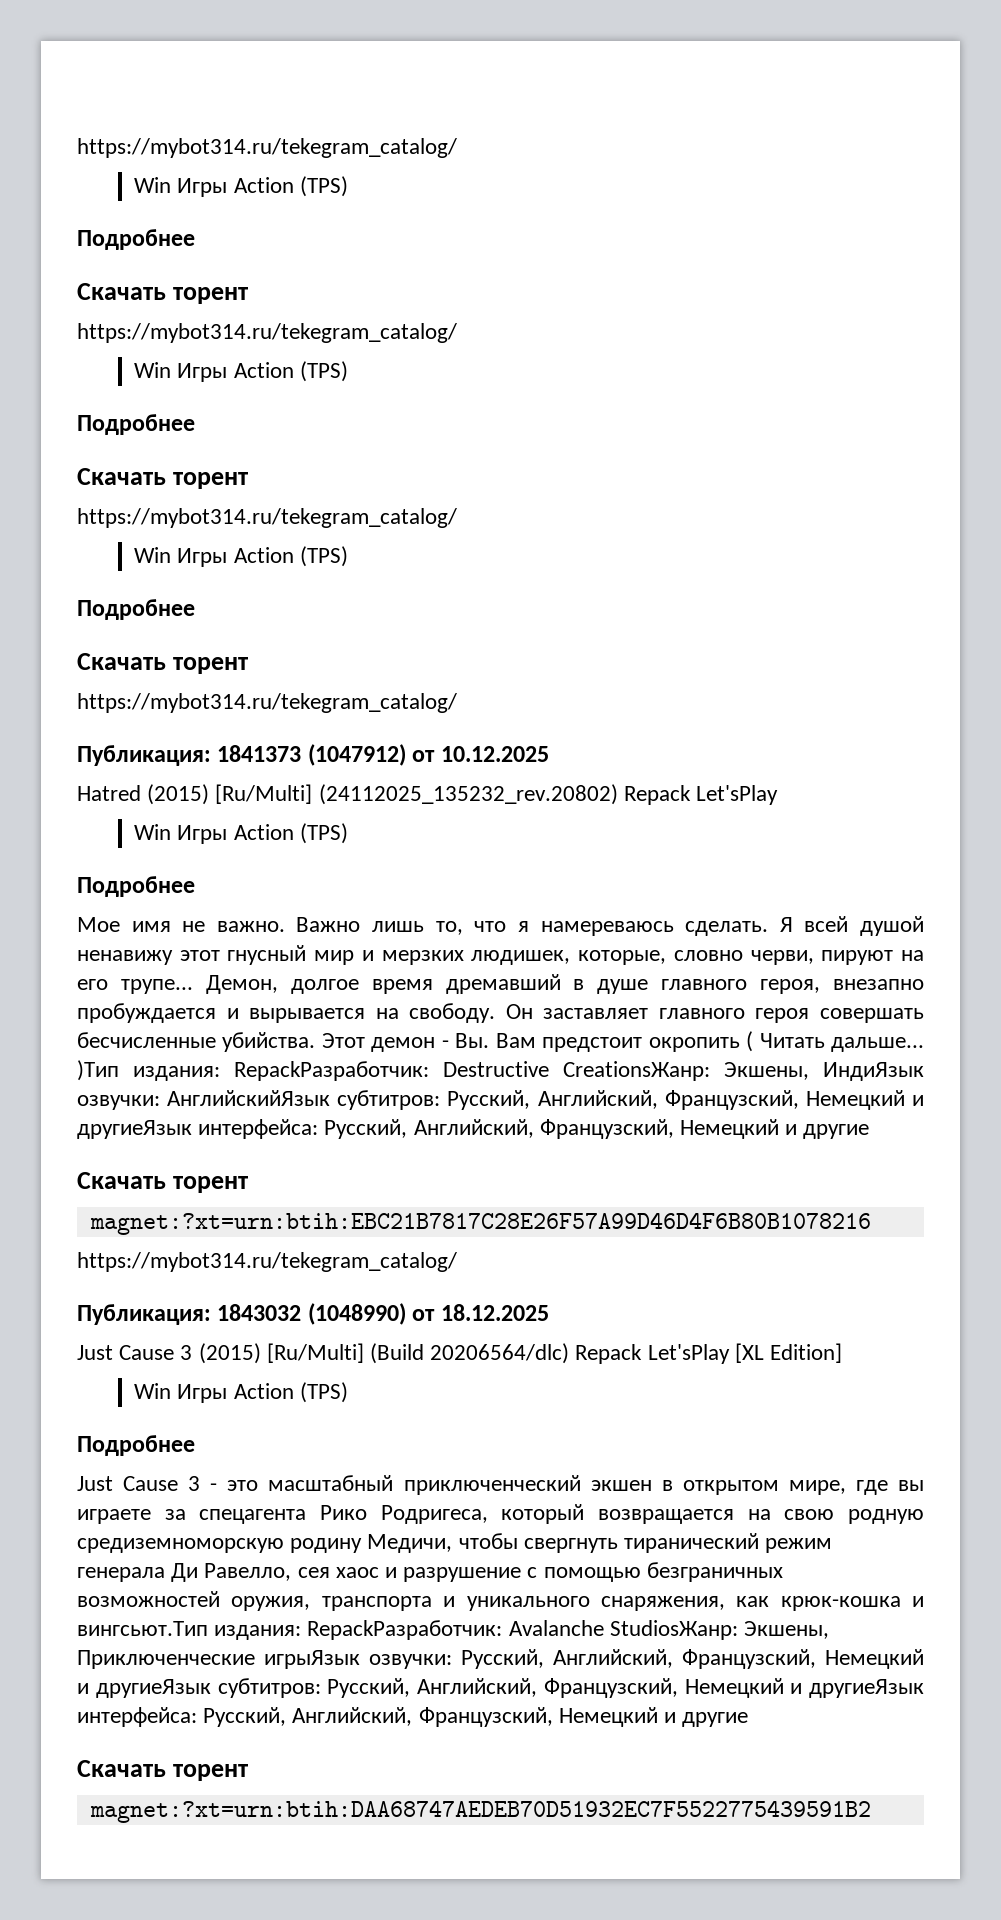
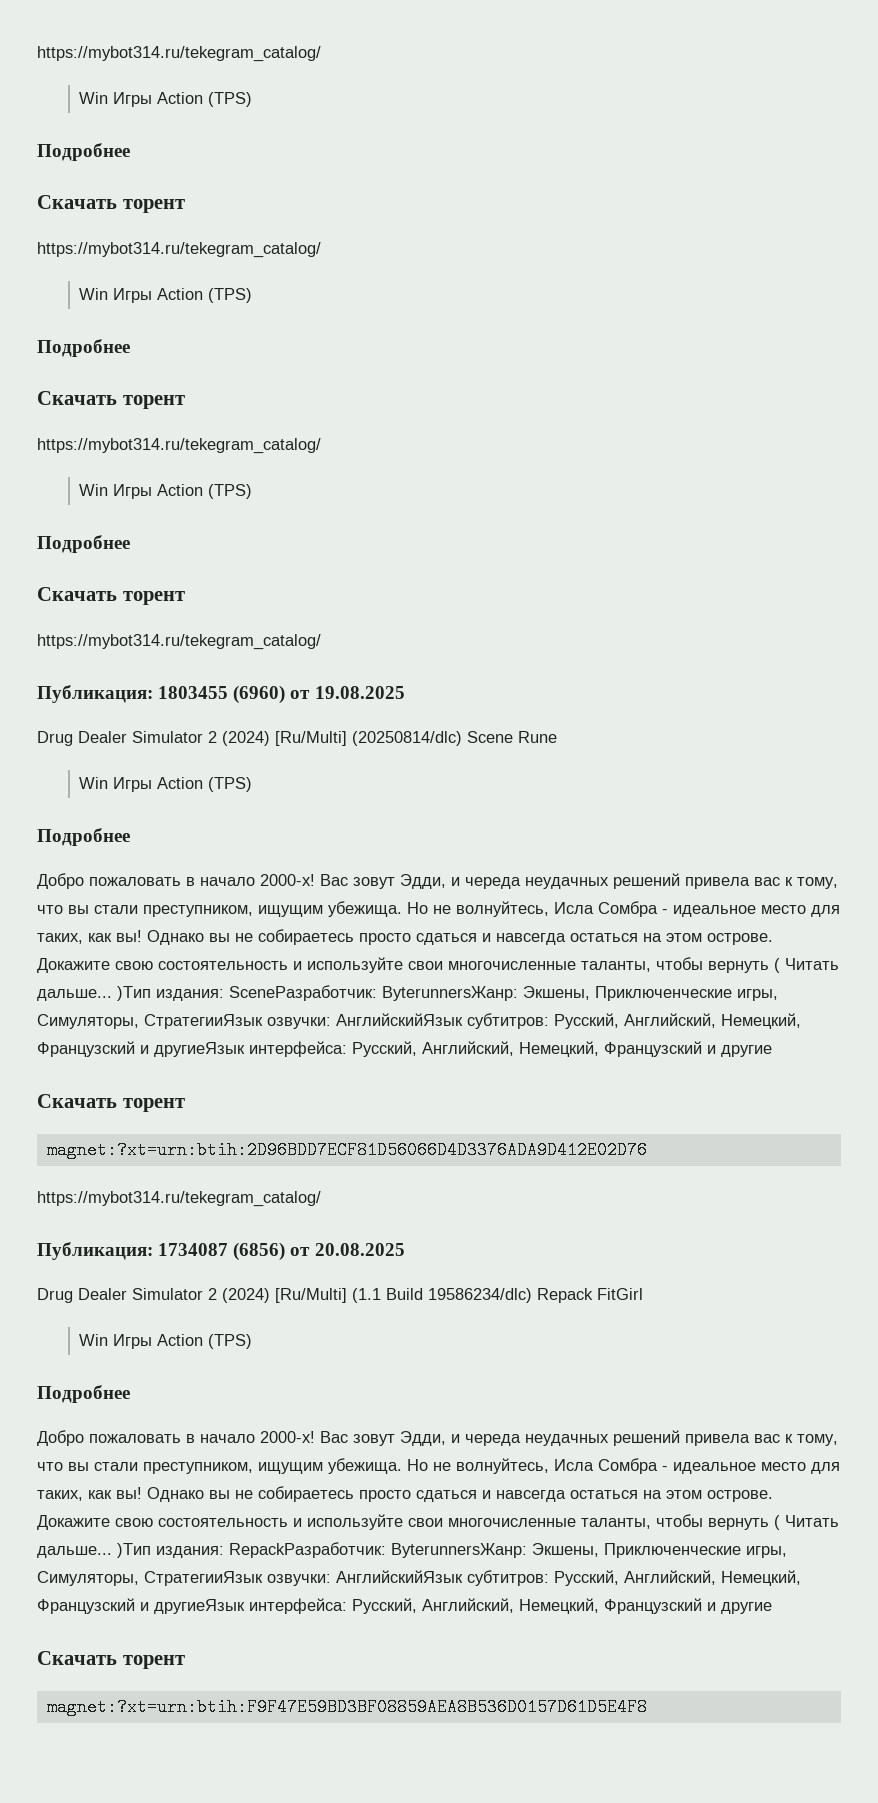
- Публикация: 1841373 (1047912) от 10.12.2025
- Hatred (2015) [Ru/Multi] (24112025_135232_rev.20802) Repack Let'sРlay
+ Публикация: 1803455 (6960) от 19.08.2025
+ Drug Dealer Simulator 2 (2024) [Ru/Multi] (20250814/dlc) Scene Rune
  Win Игры Action (TPS)
  Подробнее
- Мое имя не важно. Важно лишь то, что я намереваюсь сделать. Я всей душой ненавижу этот гнусный мир и мерзких людишек, которые, словно черви, пируют на его трупе... Демон, долгое время дремавший в душе главного героя, внезапно пробуждается и вырывается на свободу. Он заставляет главного героя совершать бесчисленные убийства. Этот демон - Вы. Вам предстоит окропить ( Читать дальше... )Тип издания: RepackРазработчик: Destructive CreationsЖанр: Экшены, ИндиЯзык озвучки: АнглийскийЯзык субтитров: Русский, Английский, Французский, Немецкий и другиеЯзык интерфейса: Русский, Английский, Французский, Немецкий и другие
+ Добро пожаловать в начало 2000-х! Вас зовут Эдди, и череда неудачных решений привела вас к тому, что вы стали преступником, ищущим убежища. Но не волнуйтесь, Исла Сомбра - идеальное место для таких, как вы! Однако вы не собираетесь просто сдаться и навсегда остаться на этом острове. Докажите свою состоятельность и используйте свои многочисленные таланты, чтобы вернуть ( Читать дальше... )Тип издания: SceneРазработчик: ByterunnersЖанр: Экшены, Приключенческие игры, Симуляторы, СтратегииЯзык озвучки: АнглийскийЯзык субтитров: Русский, Английский, Немецкий, Французский и другиеЯзык интерфейса: Русский, Английский, Немецкий, Французский и другие
  Скачать торент
- magnet:?xt=urn:btih:EBC21B7817C28E26F57A99D46D4F6B80B1078216
+ magnet:?xt=urn:btih:2D96BDD7ECF81D56066D4D3376ADA9D412E02D76
  https://mybot314.ru/tekegram_catalog/
- Публикация: 1843032 (1048990) от 18.12.2025
- Just Cause 3 (2015) [Ru/Multi] (Build 20206564/dlc) Repack Let'sРlay [XL Edition]
+ Публикация: 1734087 (6856) от 20.08.2025
+ Drug Dealer Simulator 2 (2024) [Ru/Multi] (1.1 Build 19586234/dlc) Repack FitGirl
  Win Игры Action (TPS)
  Подробнее
- Just Cause 3 - это масштабный приключенческий экшен в открытом мире, где вы играете за спецагента Рико Родригеса, который возвращается на свою родную средиземноморскую родину Медичи, чтобы свергнуть тиранический режим генерала Ди Равелло, сея хаос и разрушение с помощью безграничных возможностей оружия, транспорта и уникального снаряжения, как крюк-кошка и вингсьют.Тип издания: RepackРазработчик: Avalanche StudiosЖанр: Экшены, Приключенческие игрыЯзык озвучки: Русский, Английский, Французский, Немецкий и другиеЯзык субтитров: Русский, Английский, Французский, Немецкий и другиеЯзык интерфейса: Русский, Английский, Французский, Немецкий и другие
+ Добро пожаловать в начало 2000-х! Вас зовут Эдди, и череда неудачных решений привела вас к тому, что вы стали преступником, ищущим убежища. Но не волнуйтесь, Исла Сомбра - идеальное место для таких, как вы! Однако вы не собираетесь просто сдаться и навсегда остаться на этом острове. Докажите свою состоятельность и используйте свои многочисленные таланты, чтобы вернуть ( Читать дальше... )Тип издания: RepackРазработчик: ByterunnersЖанр: Экшены, Приключенческие игры, Симуляторы, СтратегииЯзык озвучки: АнглийскийЯзык субтитров: Русский, Английский, Немецкий, Французский и другиеЯзык интерфейса: Русский, Английский, Немецкий, Французский и другие
  Скачать торент
- magnet:?xt=urn:btih:DAA68747AEDEB70D51932EC7F5522775439591B2
+ magnet:?xt=urn:btih:F9F47E59BD3BF08859AEA8B536D0157D61D5E4F8

